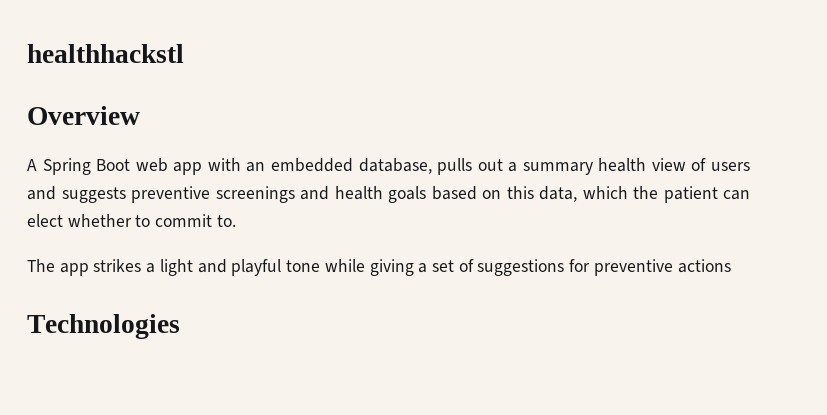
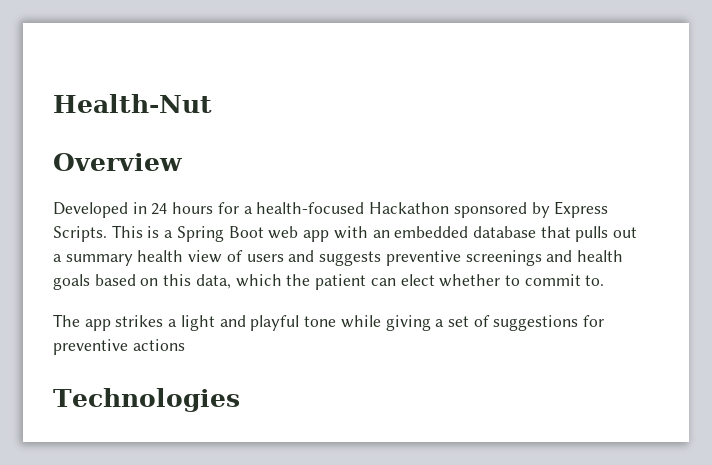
- healthhackstl
+ Health-Nut
- A Spring Boot web app with an embedded database, pulls out a summary health view of users and suggests preventive screenings and health goals based on this data, which the patient can elect whether to commit to.
+ Developed in 24 hours for a health-focused Hackathon sponsored by Express Scripts. This is a Spring Boot web app with an embedded database that pulls out a summary health view of users and suggests preventive screenings and health goals based on this data, which the patient can elect whether to commit to.

